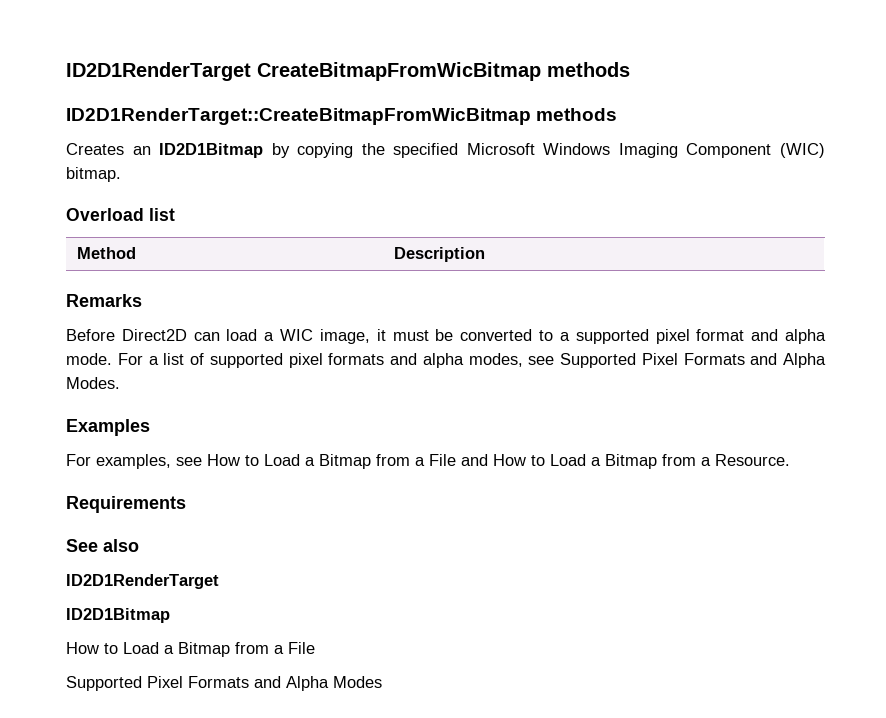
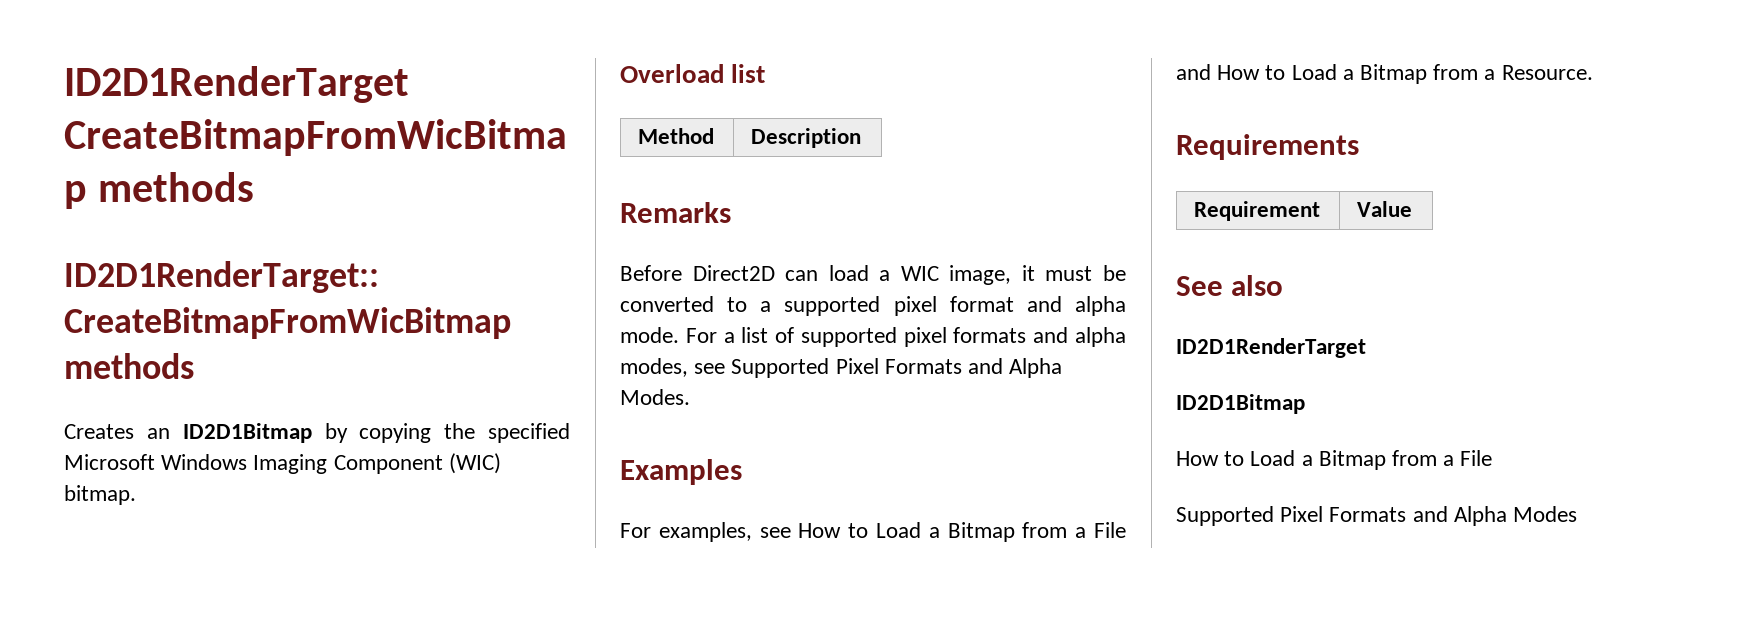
+ Requirement | Value

